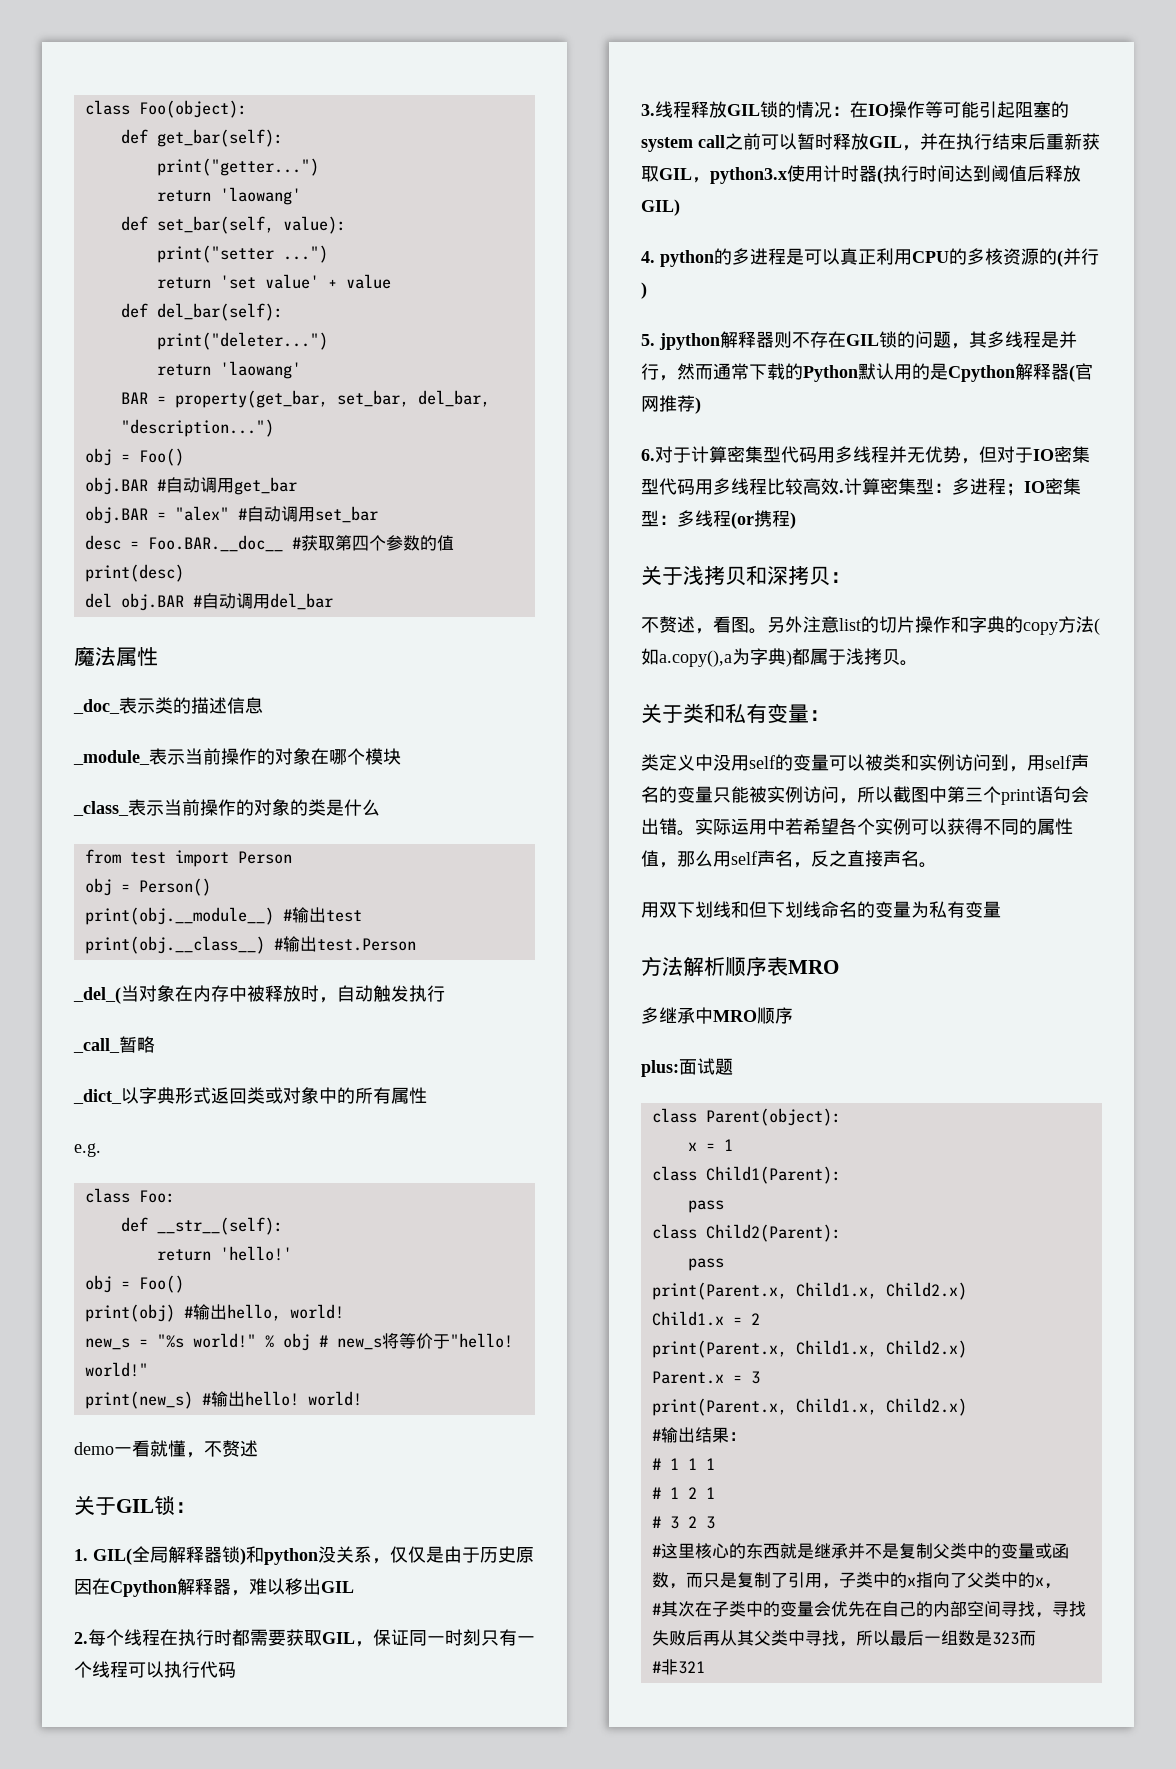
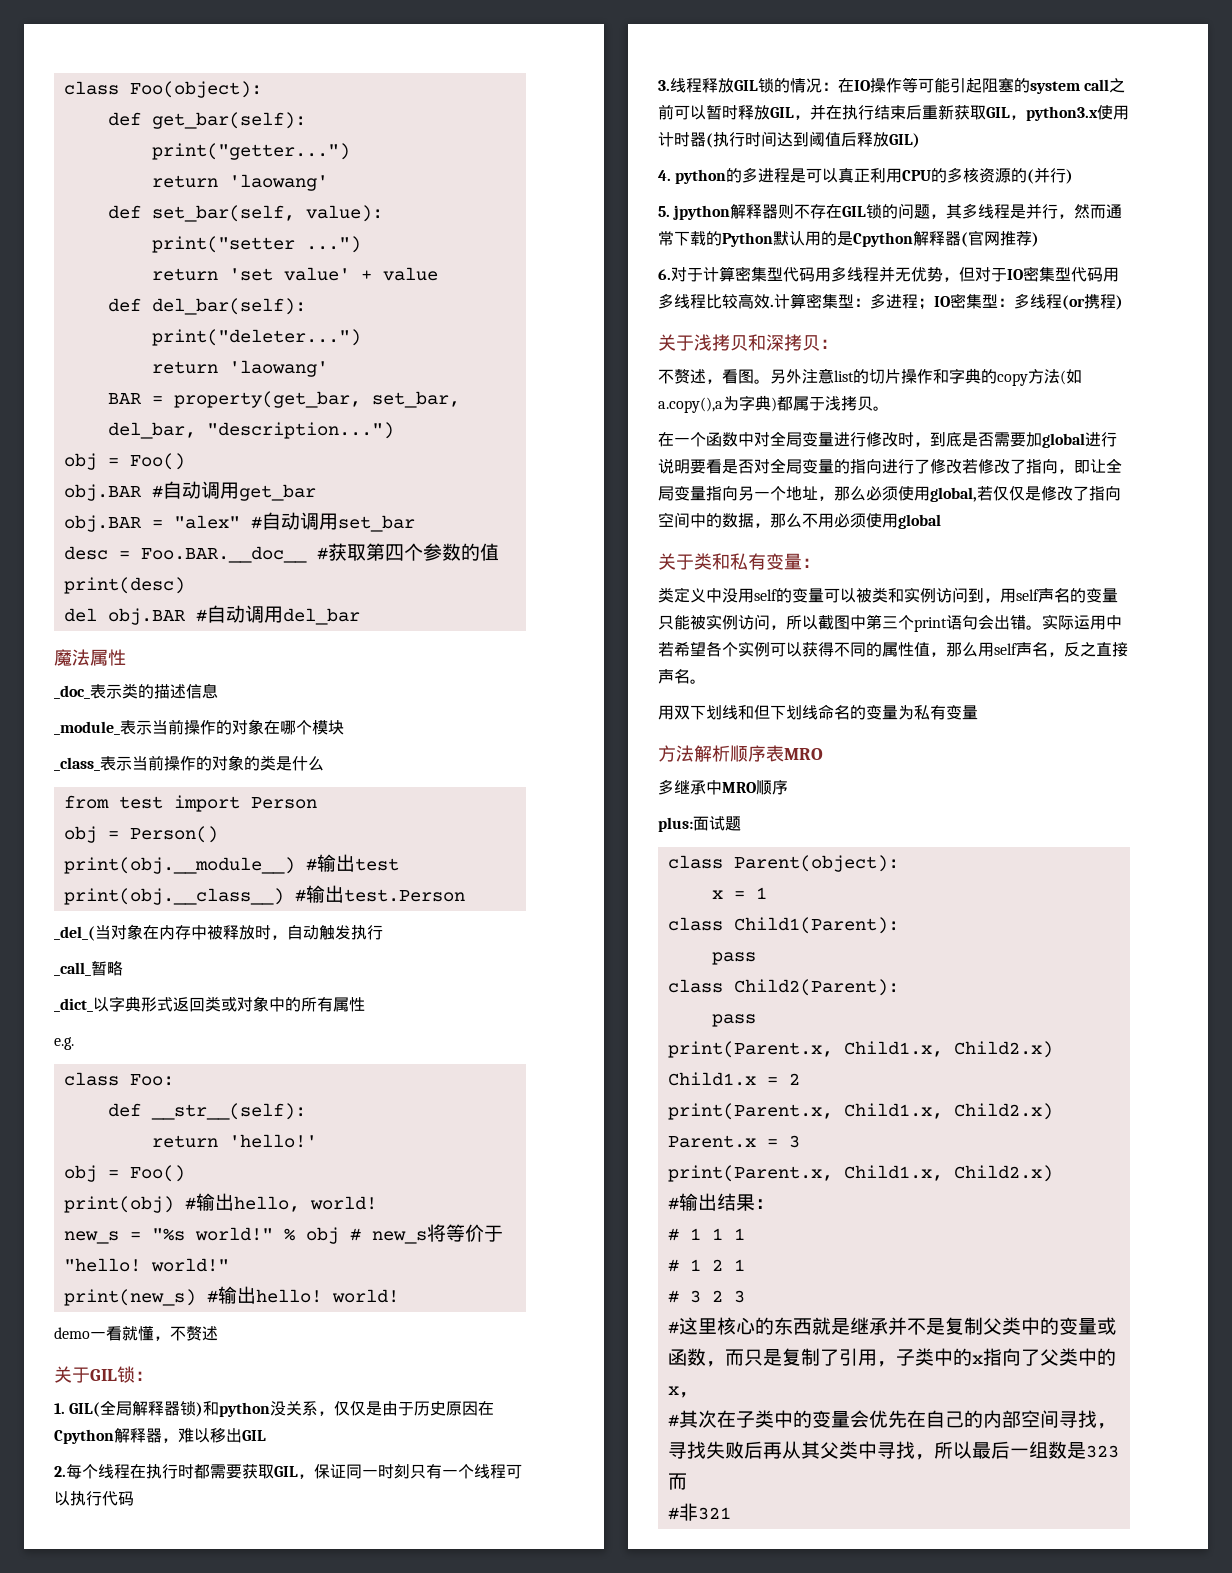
+ 在一个函数中对全局变量进行修改时，到底是否需要加global进行说明要看是否对全局变量的指向进行了修改若修改了指向，即让全局变量指向另一个地址，那么必须使用global,若仅仅是修改了指向空间中的数据，那么不用必须使用global

